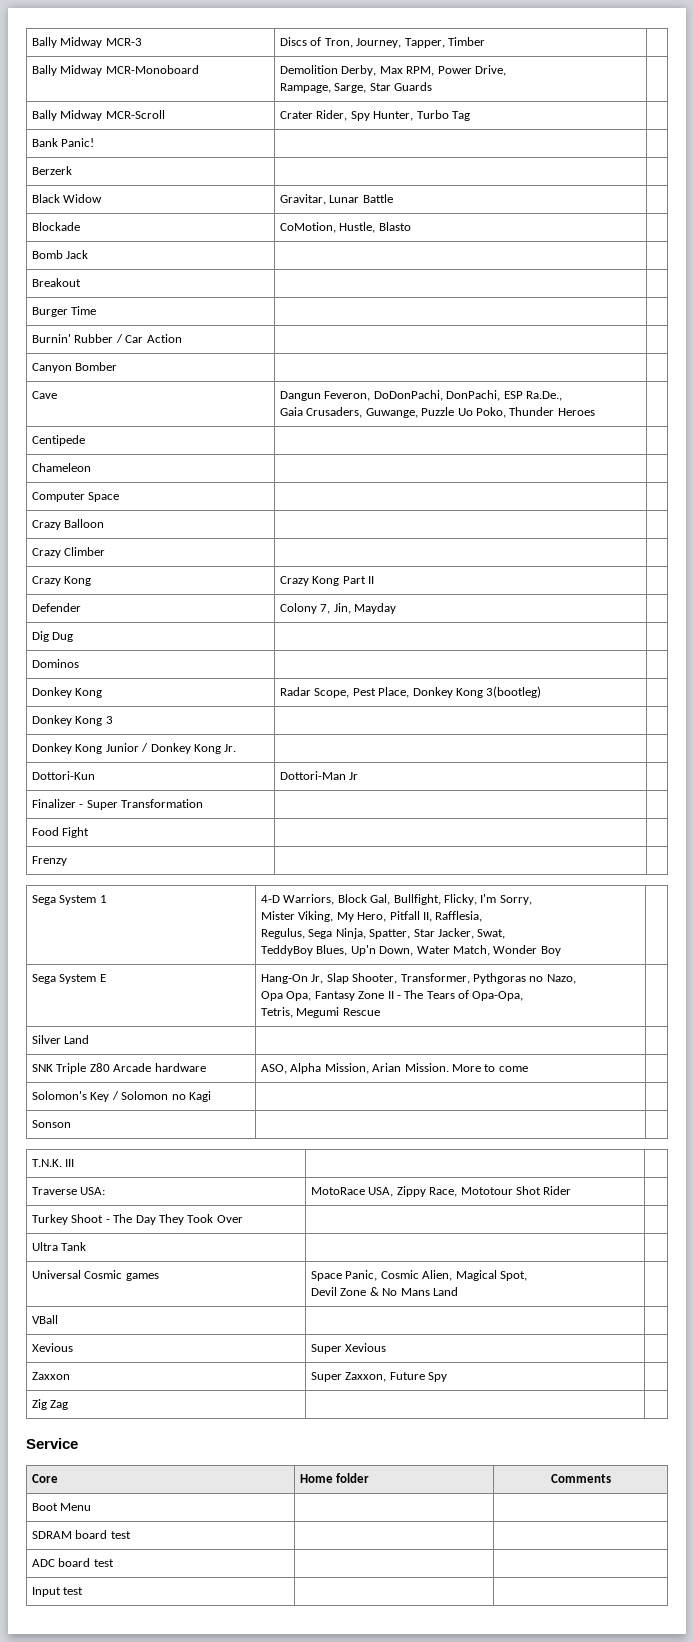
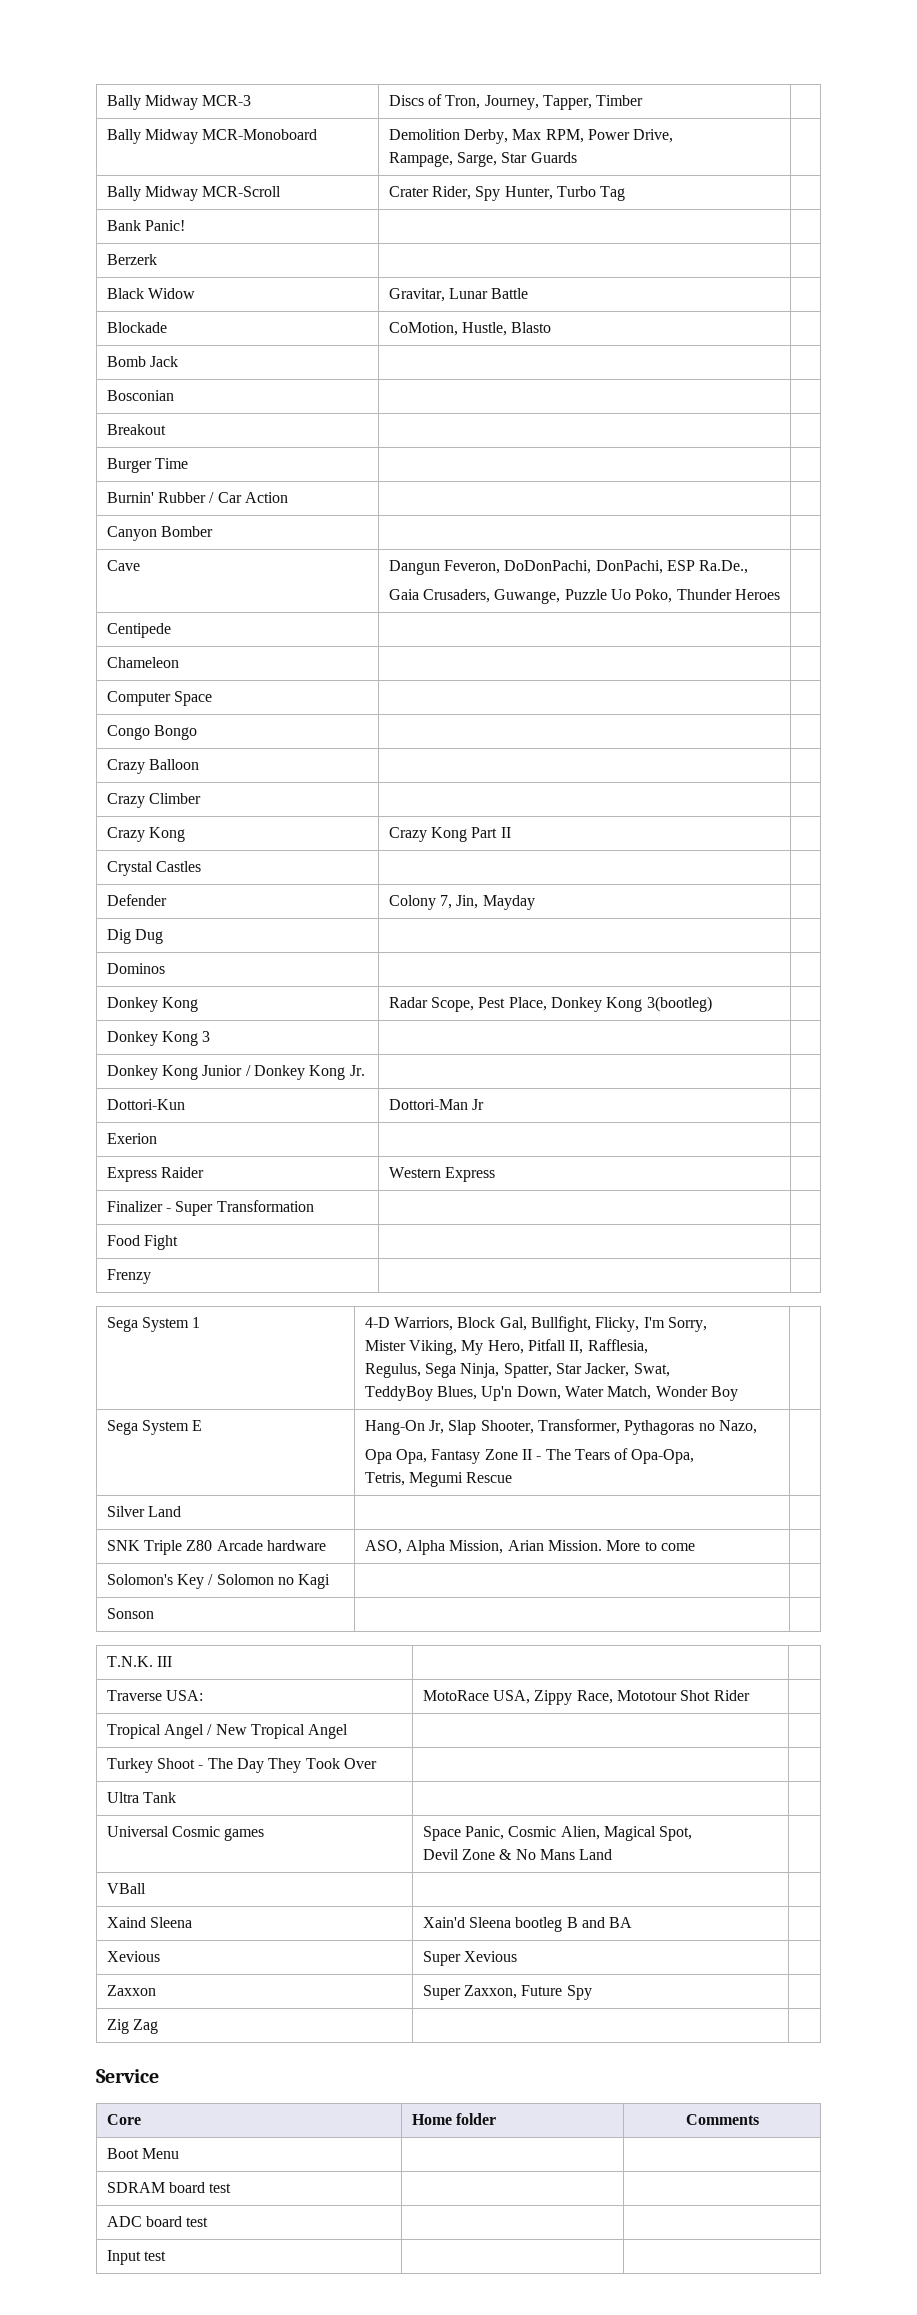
+ Bosconian | |
+ Congo Bongo | |
+ Crystal Castles | |
+ Exerion | |
+ Express Raider | Western Express |
- Sega System E | Hang-On Jr, Slap Shooter, Transformer, Pythgoras no Nazo,
+ Sega System E | Hang-On Jr, Slap Shooter, Transformer, Pythagoras no Nazo,
+ Tropical Angel / New Tropical Angel | |
+ Xaind Sleena | Xain'd Sleena bootleg B and BA |

